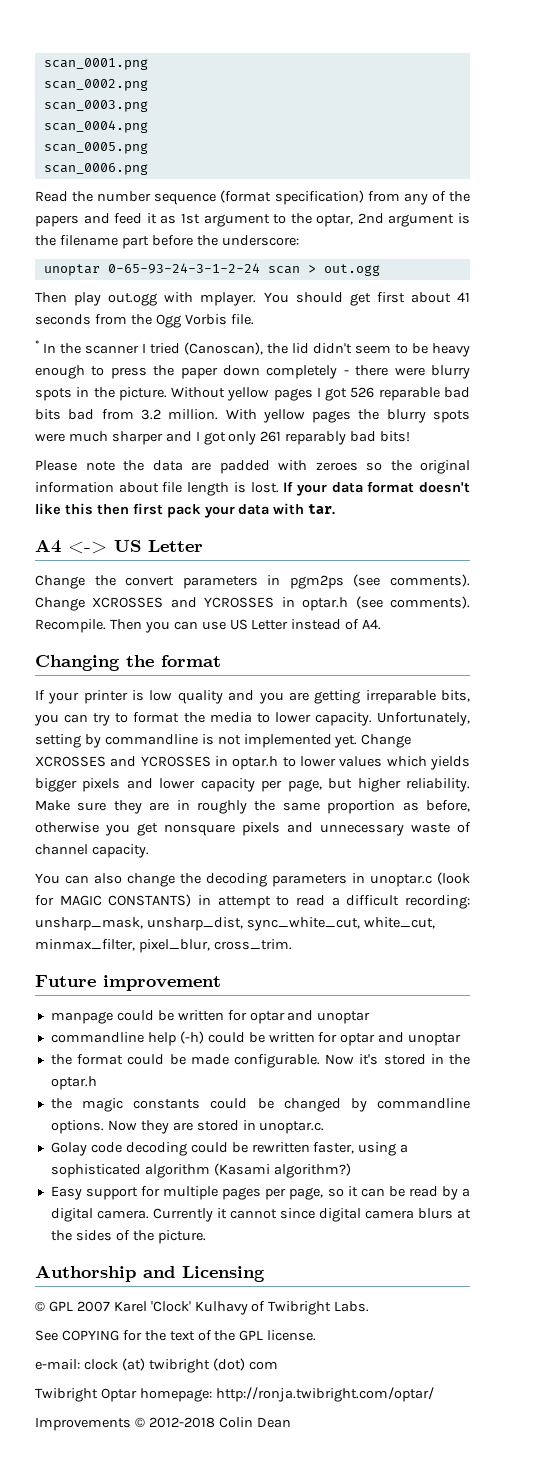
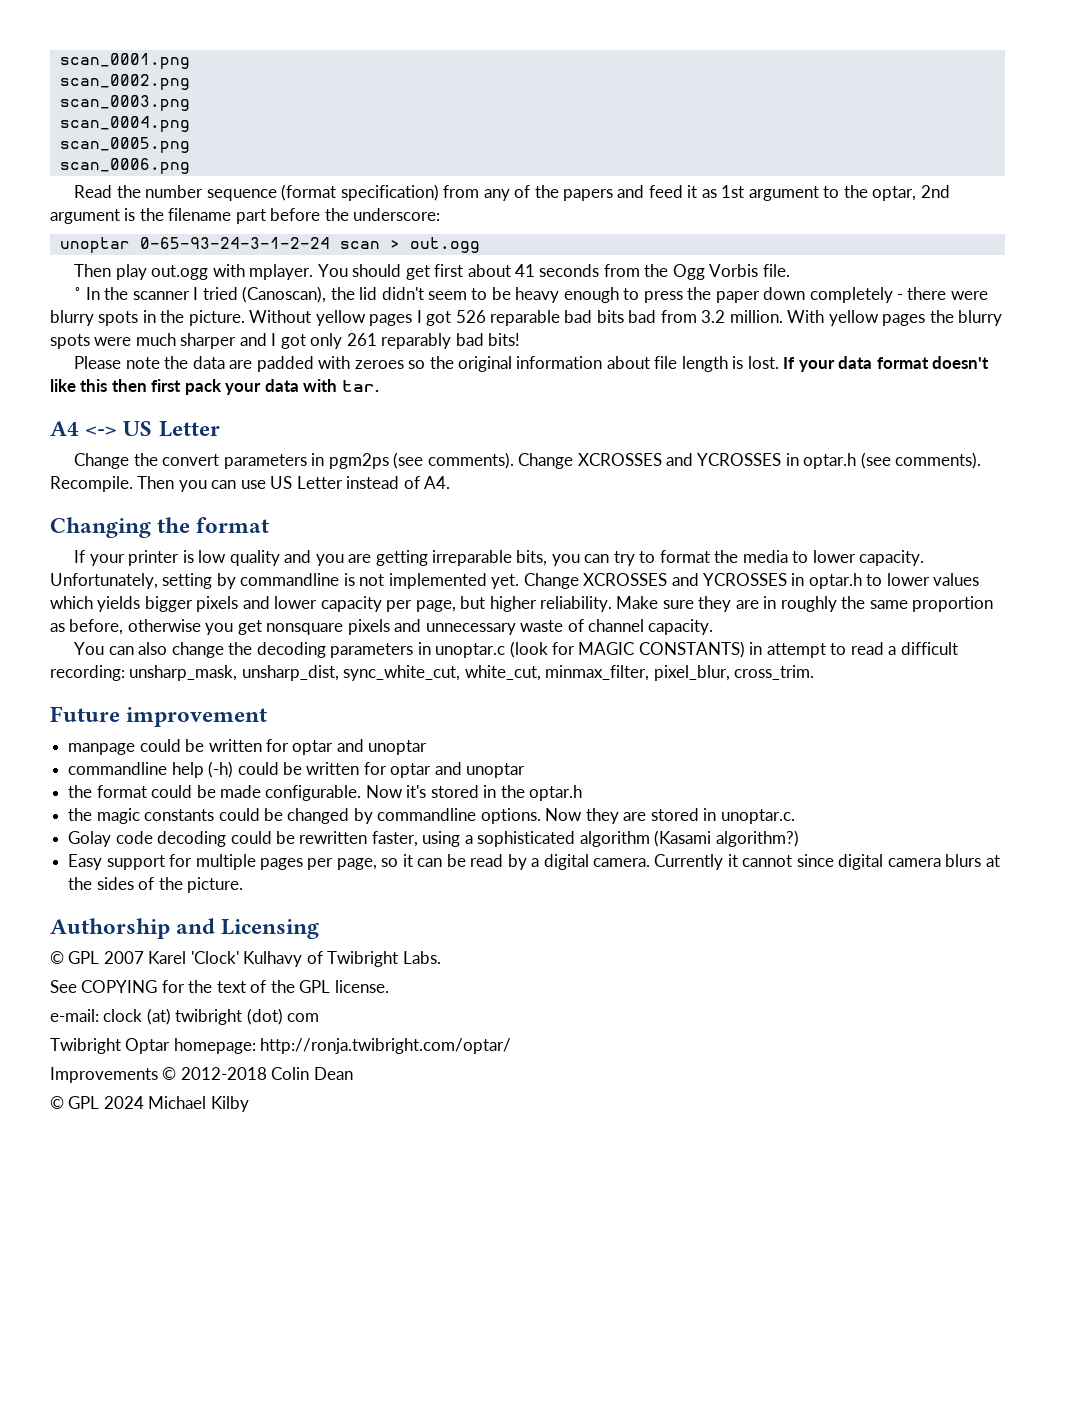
+ © GPL 2024 Michael Kilby

